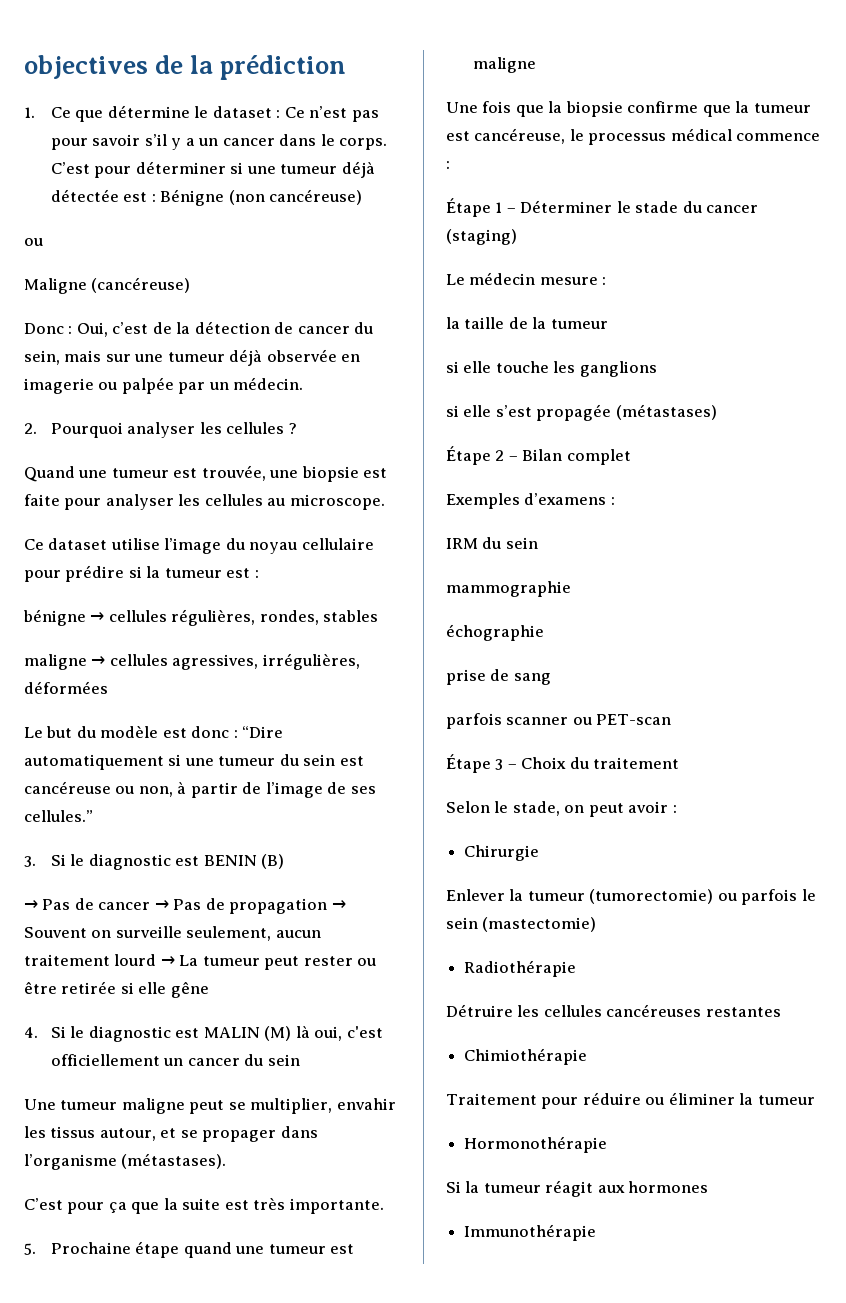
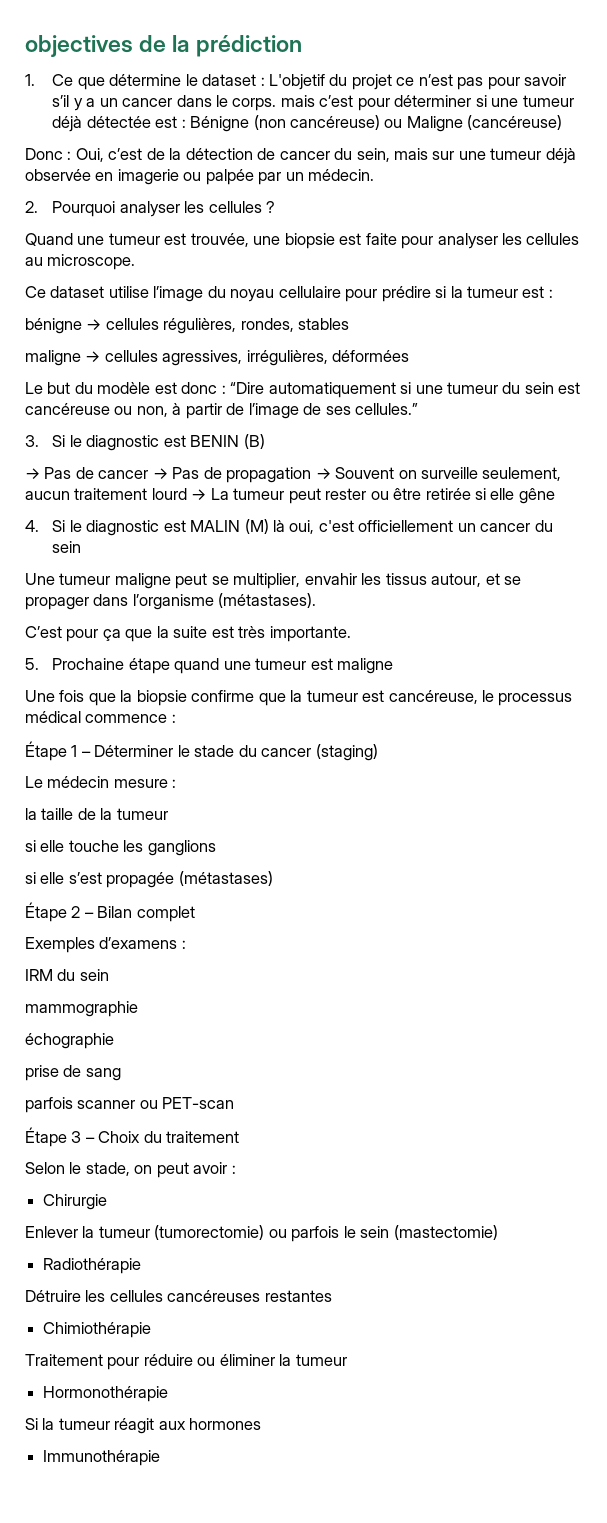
- 1. Ce que détermine le dataset : Ce n’est pas pour savoir s’il y a un cancer dans le corps. C’est pour déterminer si une tumeur déjà détectée est : Bénigne (non cancéreuse)
- ou
- Maligne (cancéreuse)
+ 1. Ce que détermine le dataset : L'objetif du projet ce n’est pas pour savoir s’il y a un cancer dans le corps. mais c’est pour déterminer si une tumeur déjà détectée est : Bénigne (non cancéreuse) ou Maligne (cancéreuse)

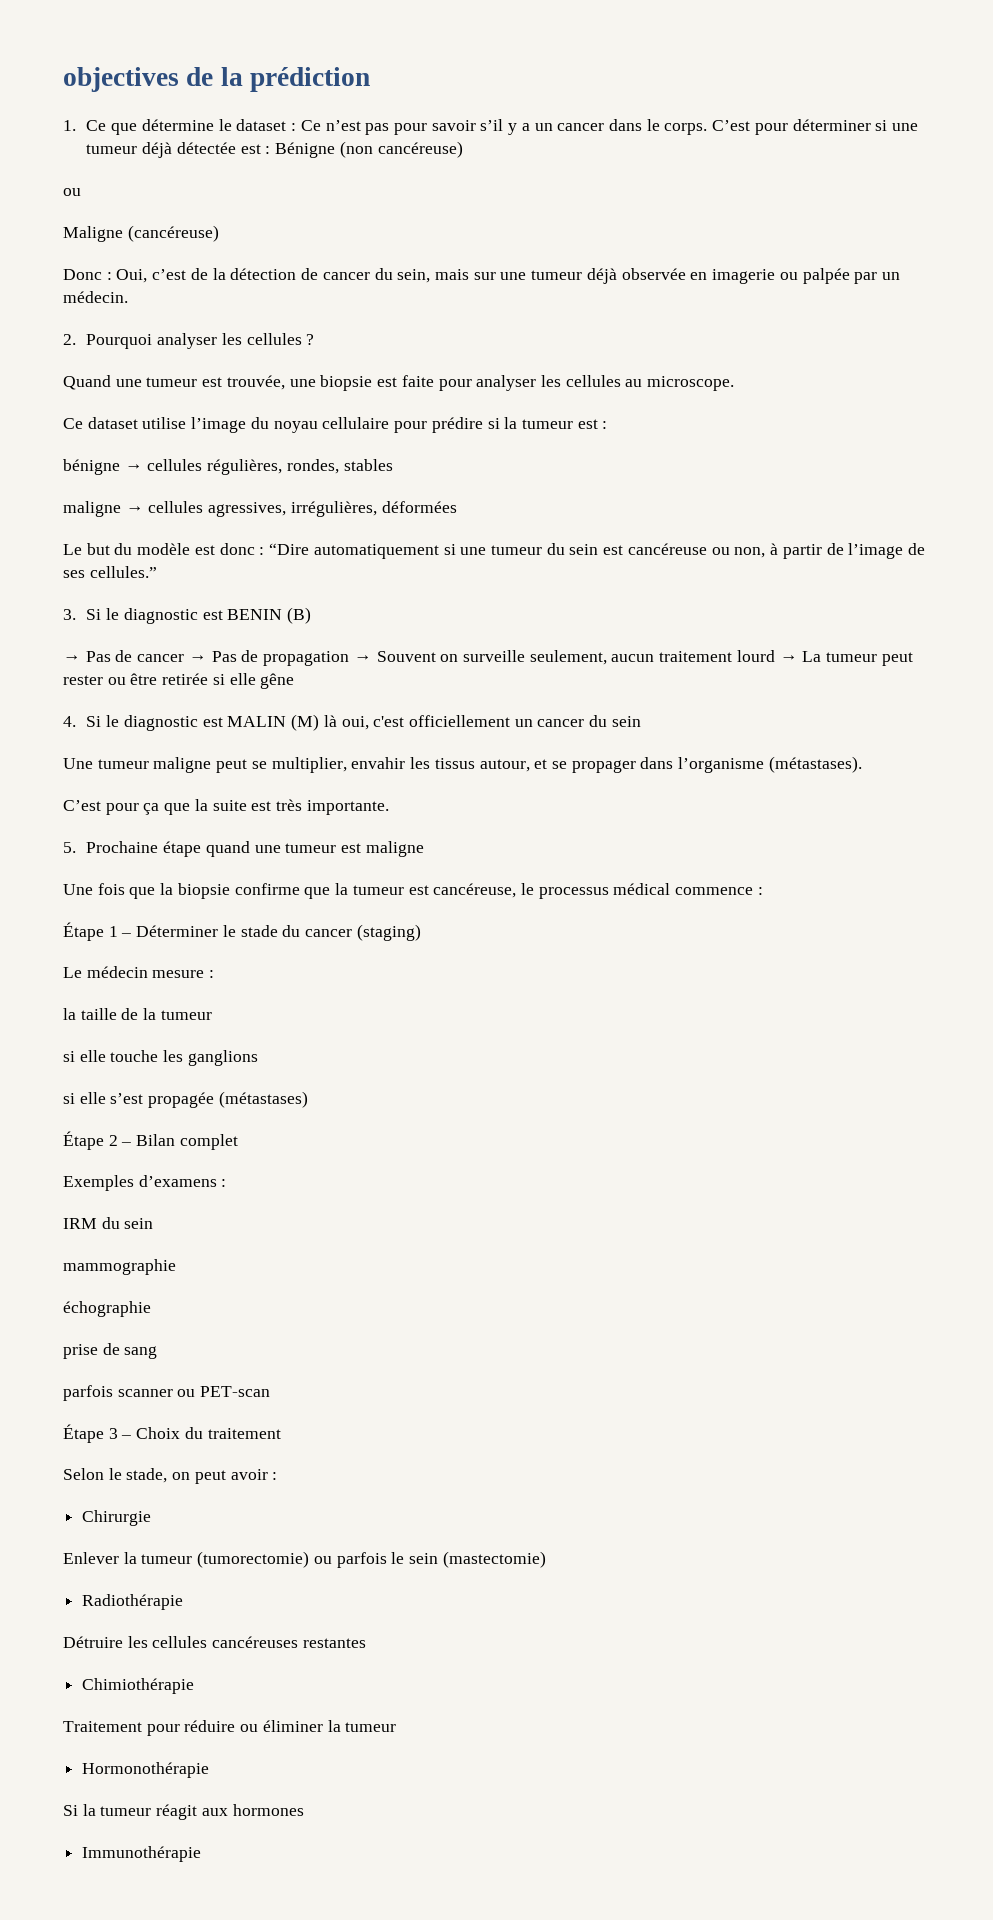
- 1. Ce que détermine le dataset : L'objetif du projet ce n’est pas pour savoir s’il y a un cancer dans le corps. mais c’est pour déterminer si une tumeur déjà détectée est : Bénigne (non cancéreuse) ou Maligne (cancéreuse)
+ 1. Ce que détermine le dataset : Ce n’est pas pour savoir s’il y a un cancer dans le corps. C’est pour déterminer si une tumeur déjà détectée est : Bénigne (non cancéreuse)
+ ou
+ Maligne (cancéreuse)

